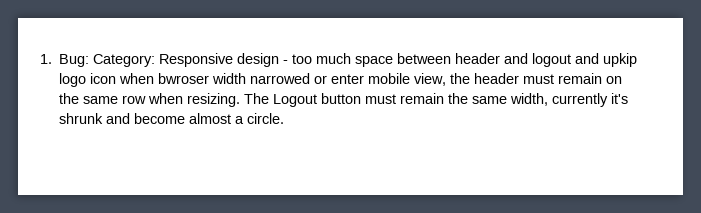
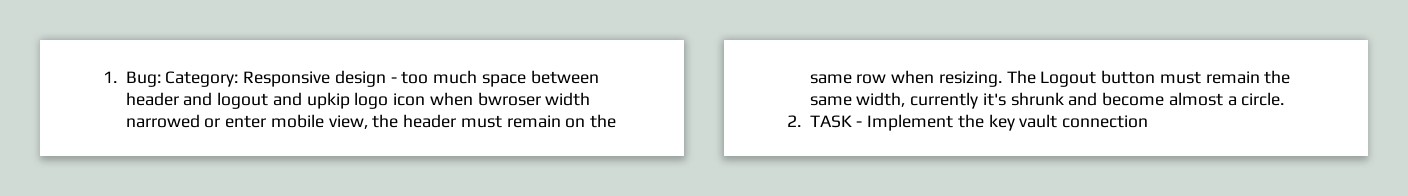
+ 2. TASK - Implement the key vault connection

